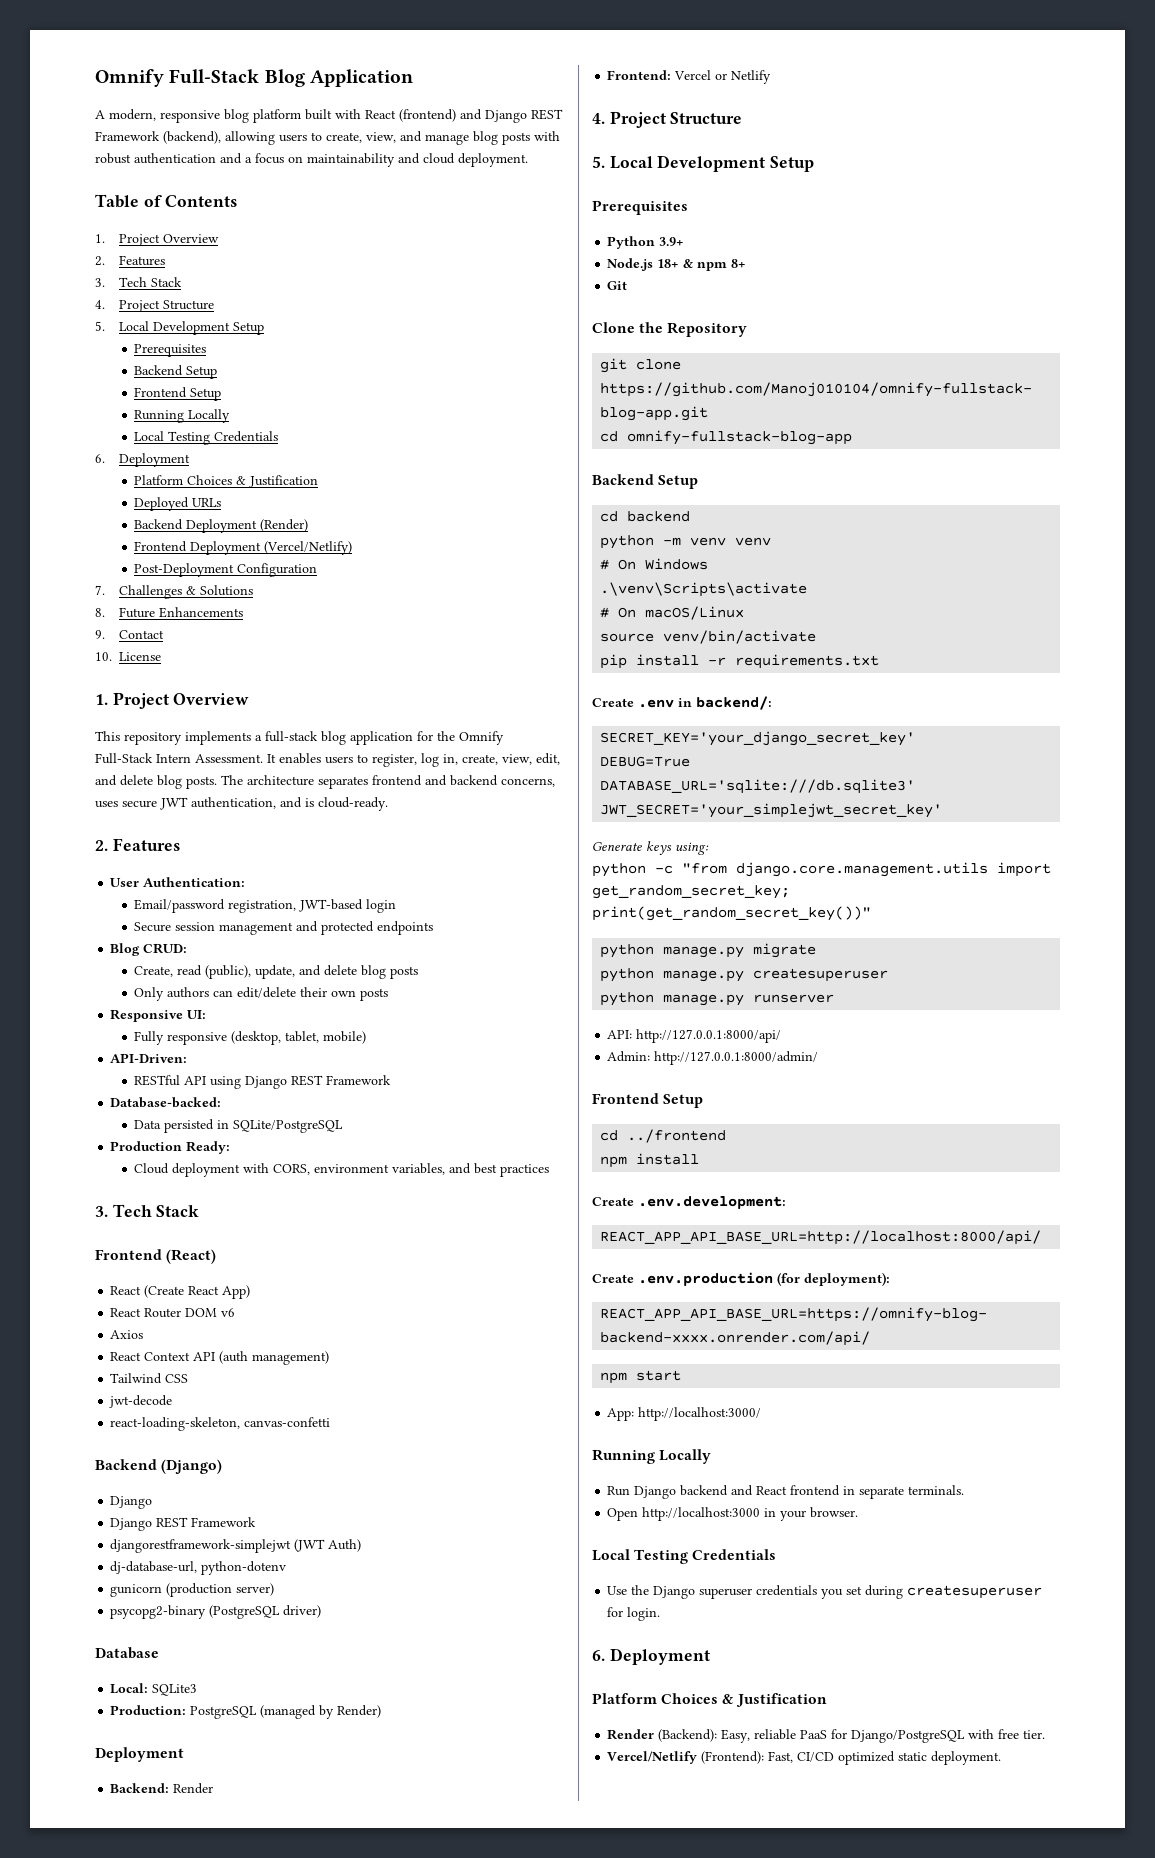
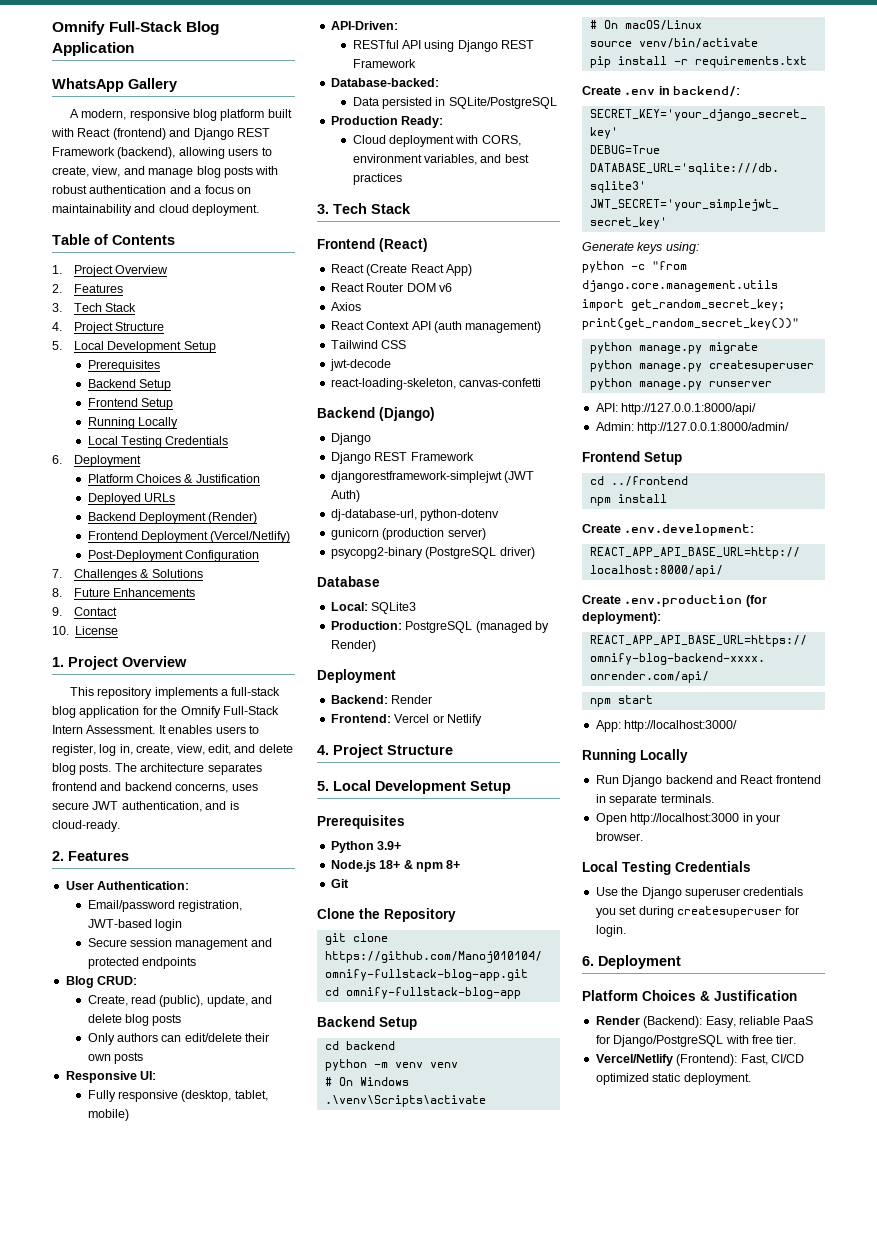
+ WhatsApp Gallery

